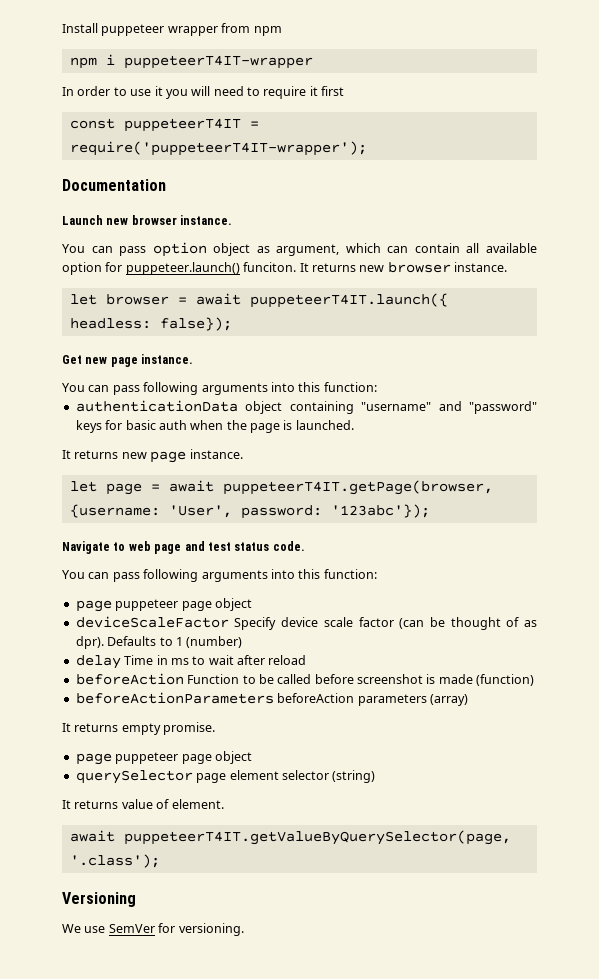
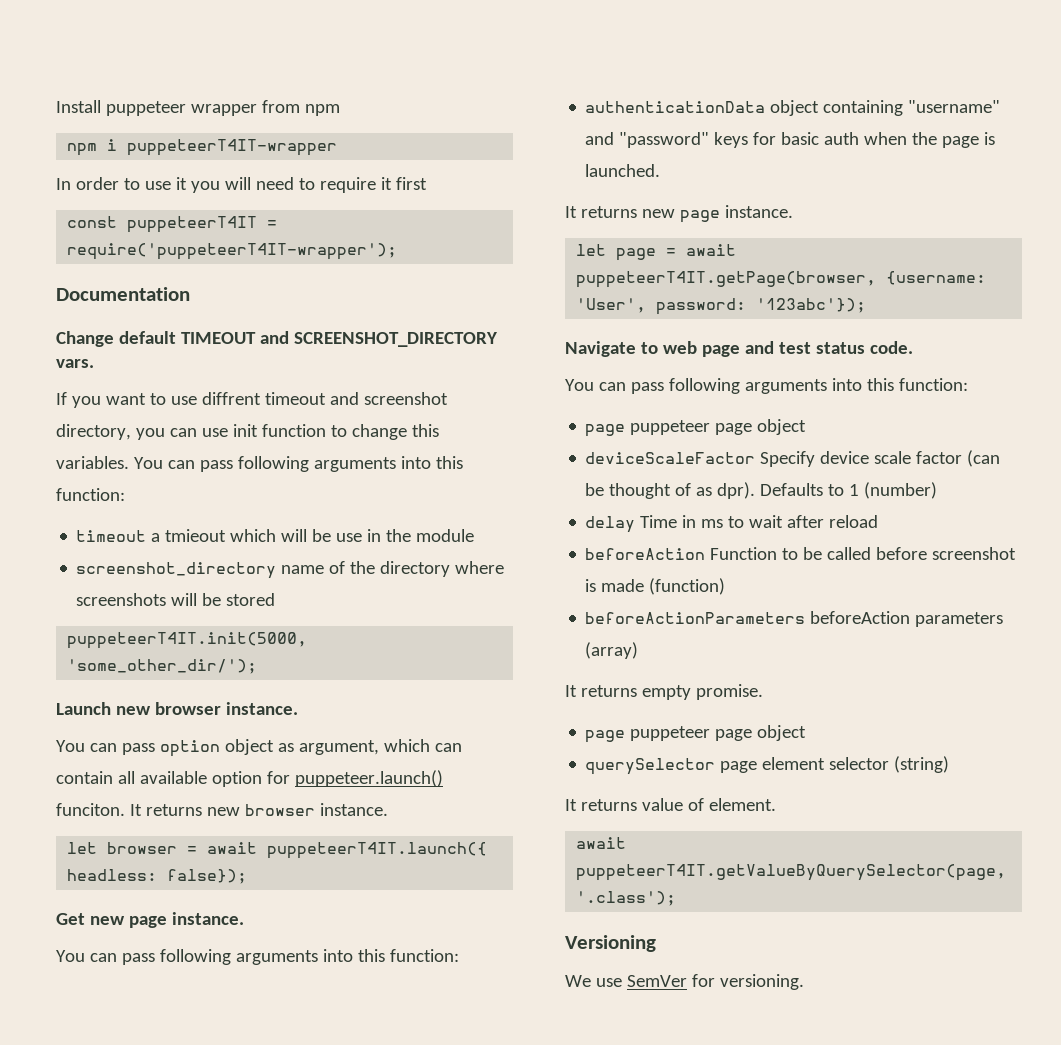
+ Change default TIMEOUT and SCREENSHOT_DIRECTORY vars.
+ If you want to use diffrent timeout and screenshot directory, you can use init function to change this variables. You can pass following arguments into this function:
+ timeout a tmieout which will be use in the module
+ screenshot_directory name of the directory where screenshots will be stored
+ puppeteerT4IT.init(5000, 'some_other_dir/');

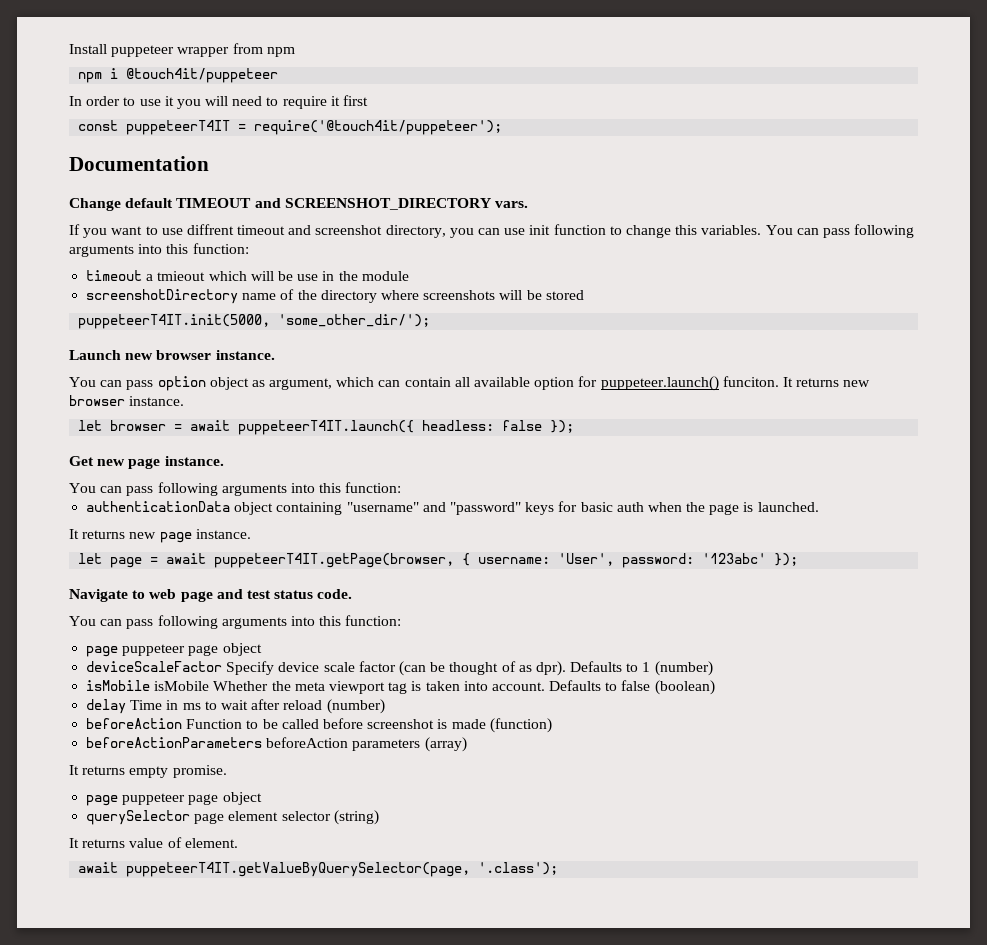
- npm i puppeteerT4IT-wrapper
+ npm i @touch4it/puppeteer
- const puppeteerT4IT = require('puppeteerT4IT-wrapper');
+ const puppeteerT4IT = require('@touch4it/puppeteer');
- screenshot_directory name of the directory where screenshots will be stored
+ screenshotDirectory name of the directory where screenshots will be stored
- let browser = await puppeteerT4IT.launch({ headless: false});
+ let browser = await puppeteerT4IT.launch({ headless: false });
- let page = await puppeteerT4IT.getPage(browser, {username: 'User', password: '123abc'});
+ let page = await puppeteerT4IT.getPage(browser, { username: 'User', password: '123abc' });
+ isMobile isMobile Whether the meta viewport tag is taken into account. Defaults to false (boolean)
- delay Time in ms to wait after reload
+ delay Time in ms to wait after reload (number)
- Versioning
- We use SemVer for versioning.

